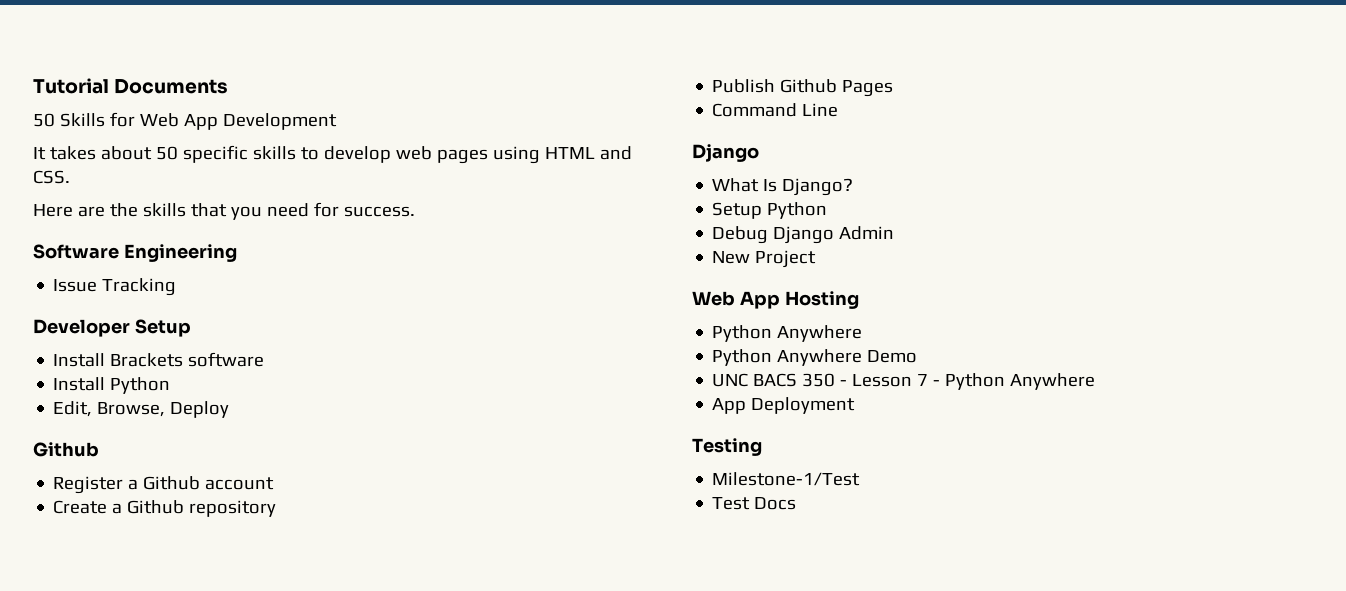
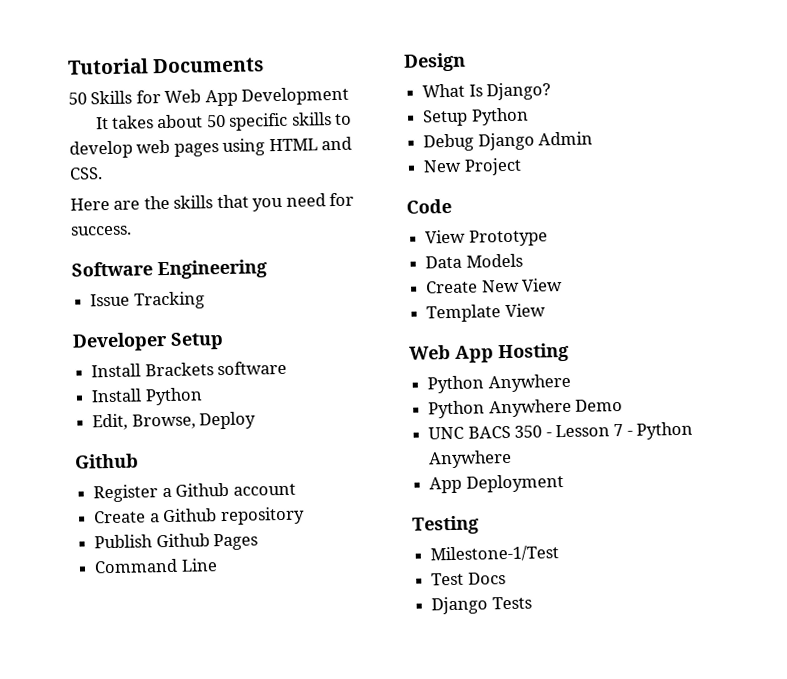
  Command Line
- Django
+ Design
+ Code
+ View Prototype
+ Data Models
+ Create New View
+ Template View
+ Django Tests

